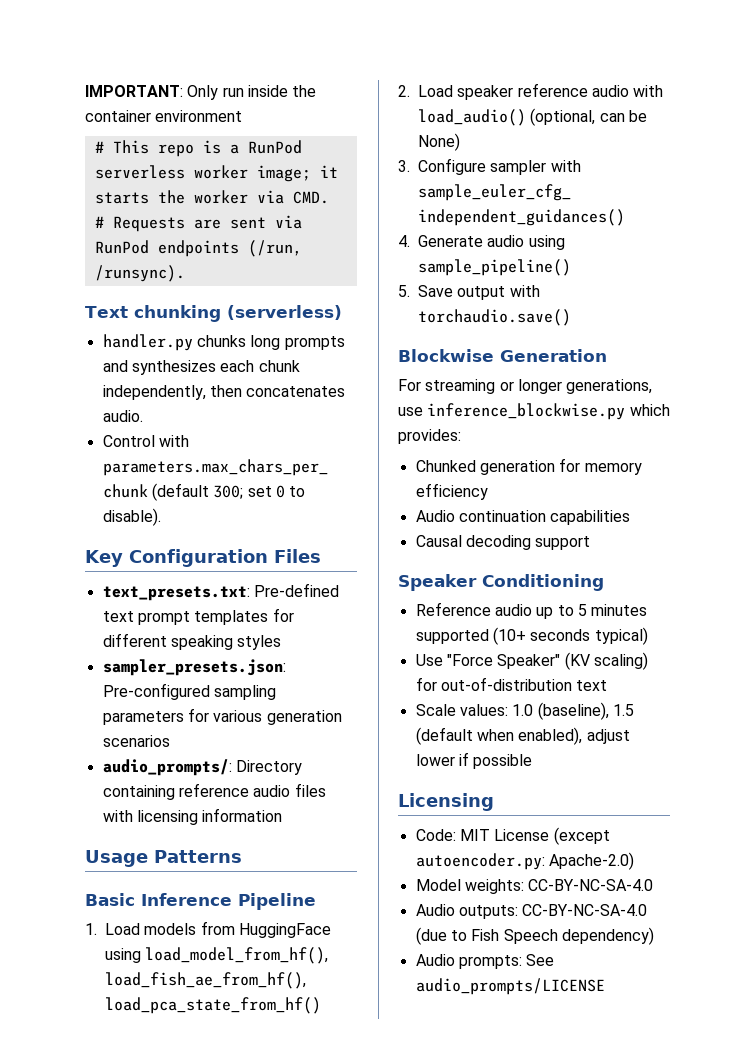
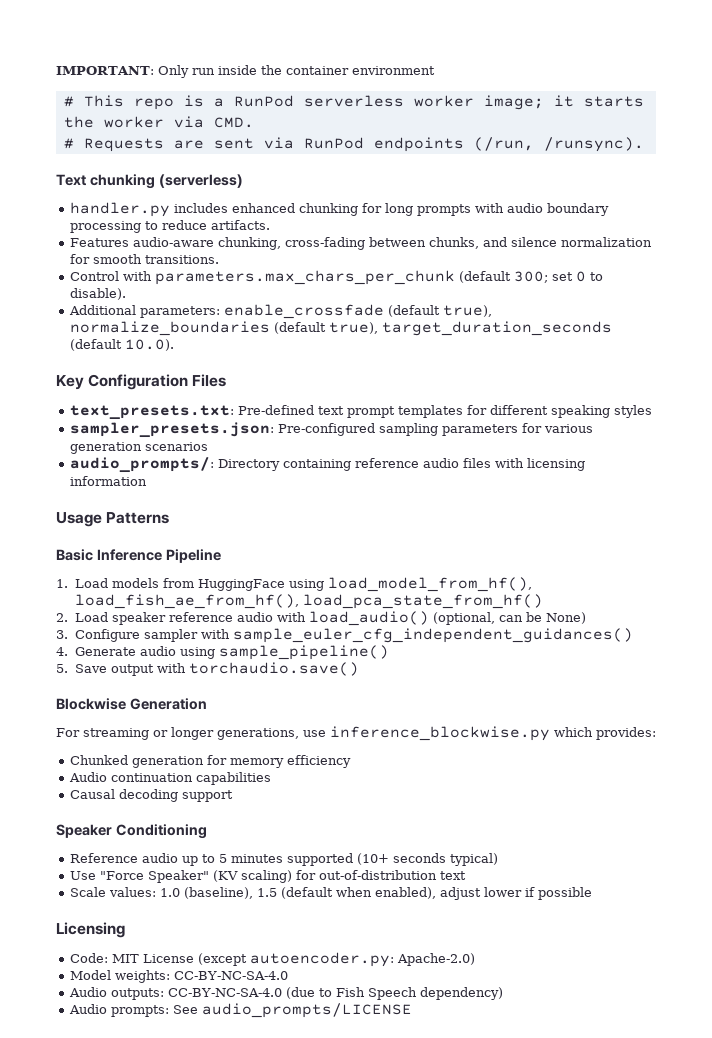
- handler.py chunks long prompts and synthesizes each chunk independently, then concatenates audio.
+ handler.py includes enhanced chunking for long prompts with audio boundary processing to reduce artifacts.
+ Features audio-aware chunking, cross-fading between chunks, and silence normalization for smooth transitions.
+ Additional parameters: enable_crossfade (default true), normalize_boundaries (default true), target_duration_seconds (default 10.0).

